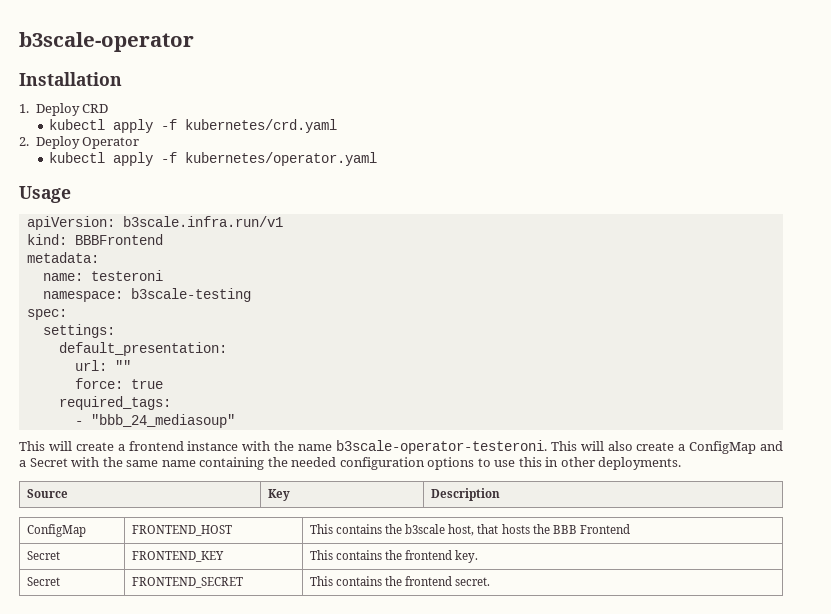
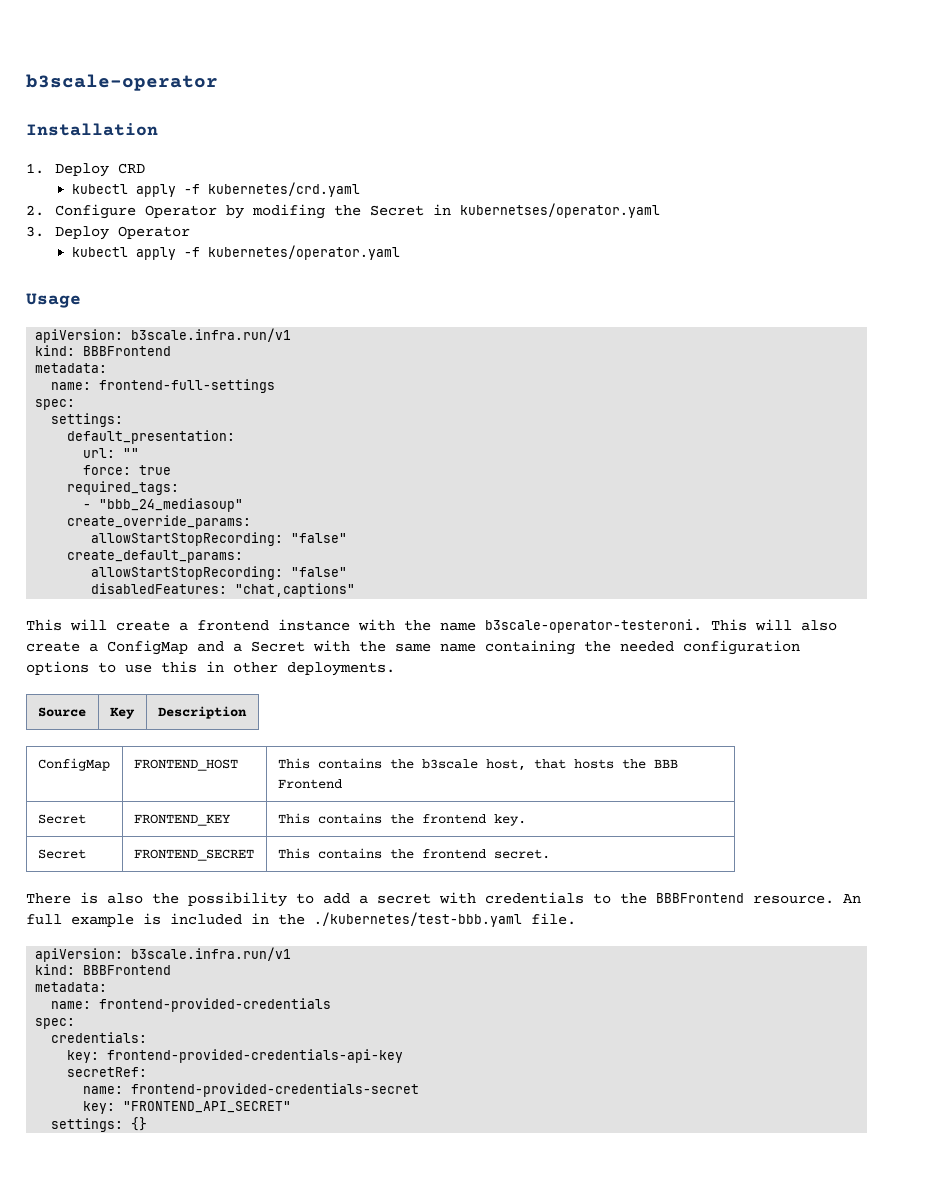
- 2. Deploy Operator
+ 2. Configure Operator by modifing the Secret in kubernetses/operator.yaml
+ 3. Deploy Operator
- name: testeroni
- namespace: b3scale-testing
+ name: frontend-full-settings
+ create_override_params:
+ allowStartStopRecording: "false"
+ create_default_params:
+ allowStartStopRecording: "false"
+ disabledFeatures: "chat,captions"
+ There is also the possibility to add a secret with credentials to the BBBFrontend resource. An full example is included in the ./kubernetes/test-bbb.yaml file.
+ apiVersion: b3scale.infra.run/v1
+ kind: BBBFrontend
+ metadata:
+ name: frontend-provided-credentials
+ spec:
+ credentials:
+ key: frontend-provided-credentials-api-key
+ secretRef:
+ name: frontend-provided-credentials-secret
+ key: "FRONTEND_API_SECRET"
+ settings: {}

